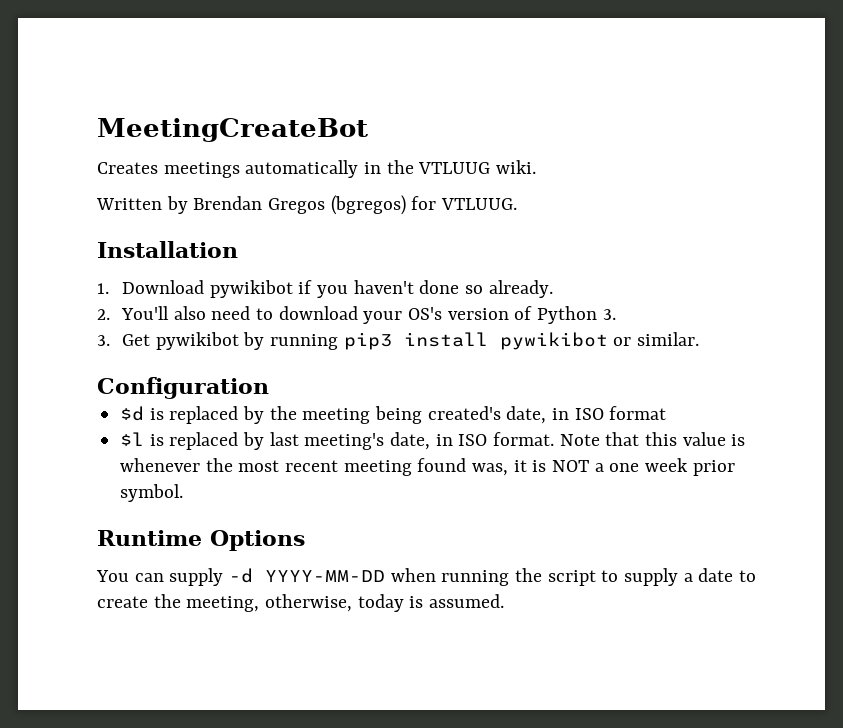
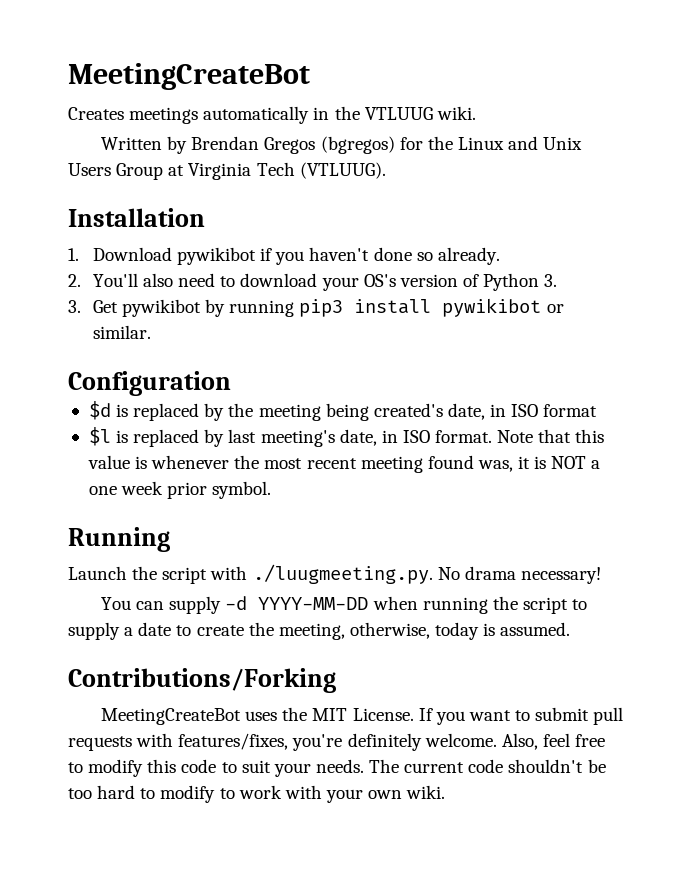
- Written by Brendan Gregos (bgregos) for VTLUUG.
+ Written by Brendan Gregos (bgregos) for the Linux and Unix Users Group at Virginia Tech (VTLUUG).
- Runtime Options
+ Running
+ Launch the script with ./luugmeeting.py. No drama necessary!
+ Contributions/Forking
+ MeetingCreateBot uses the MIT License. If you want to submit pull requests with features/fixes, you're definitely welcome. Also, feel free to modify this code to suit your needs. The current code shouldn't be too hard to modify to work with your own wiki.

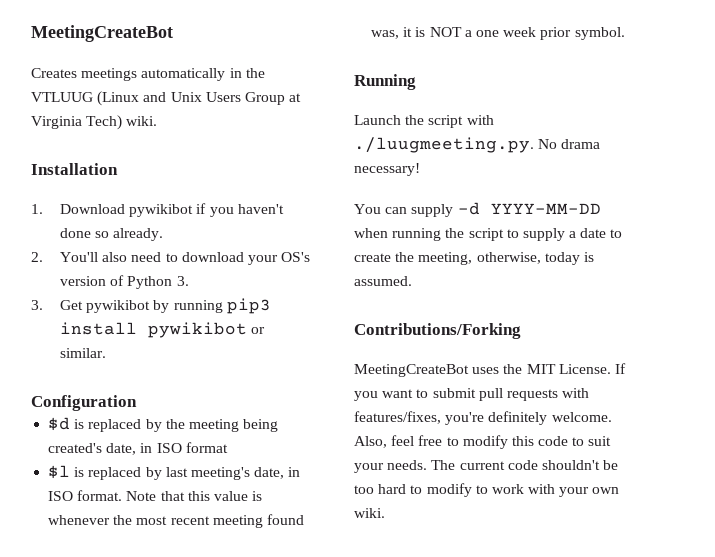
- Creates meetings automatically in the VTLUUG wiki.
- Written by Brendan Gregos (bgregos) for the Linux and Unix Users Group at Virginia Tech (VTLUUG).
+ Creates meetings automatically in the VTLUUG (Linux and Unix Users Group at Virginia Tech) wiki.

